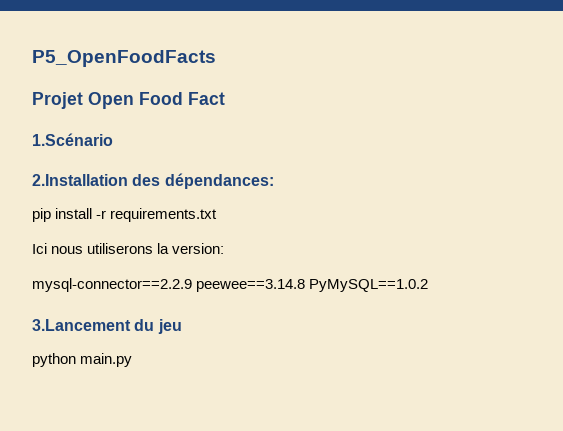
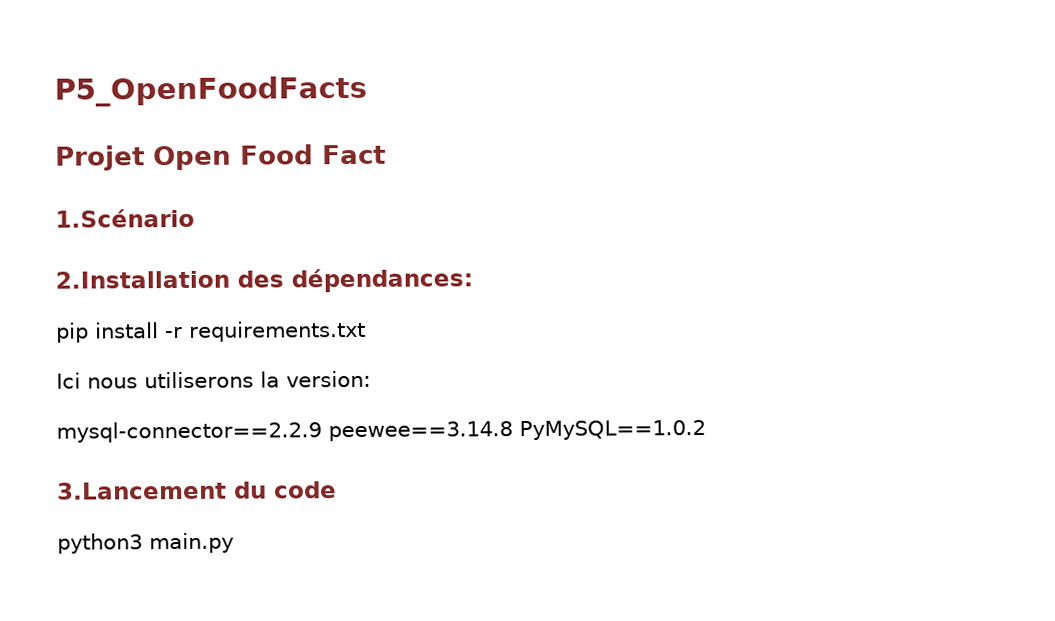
- 3.Lancement du jeu
- python main.py
+ 3.Lancement du code
+ python3 main.py

